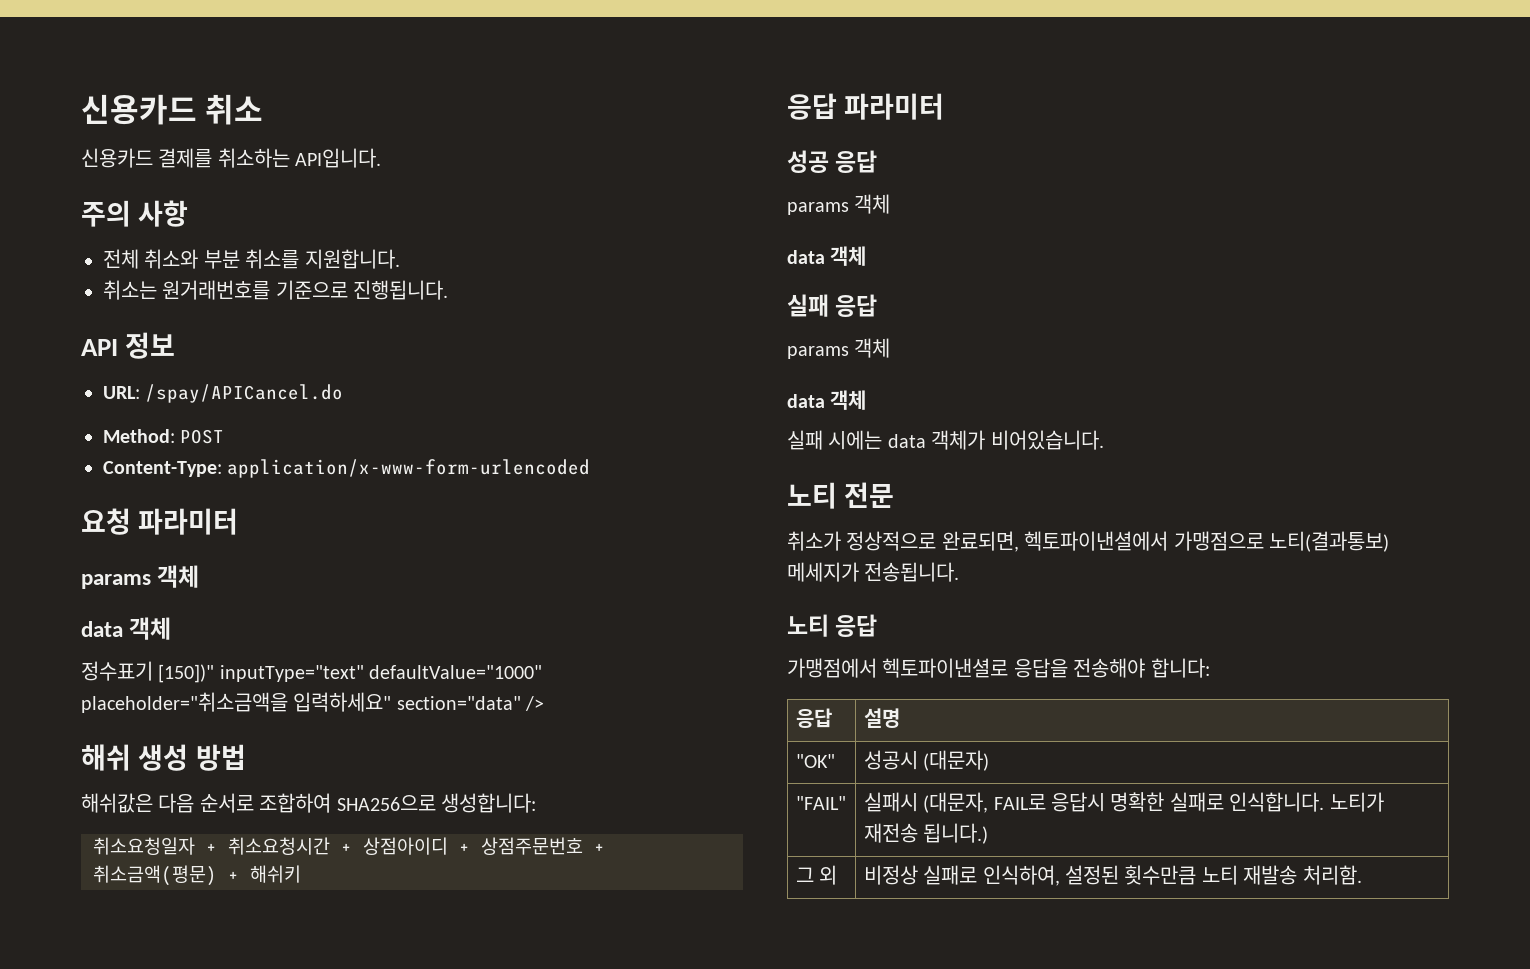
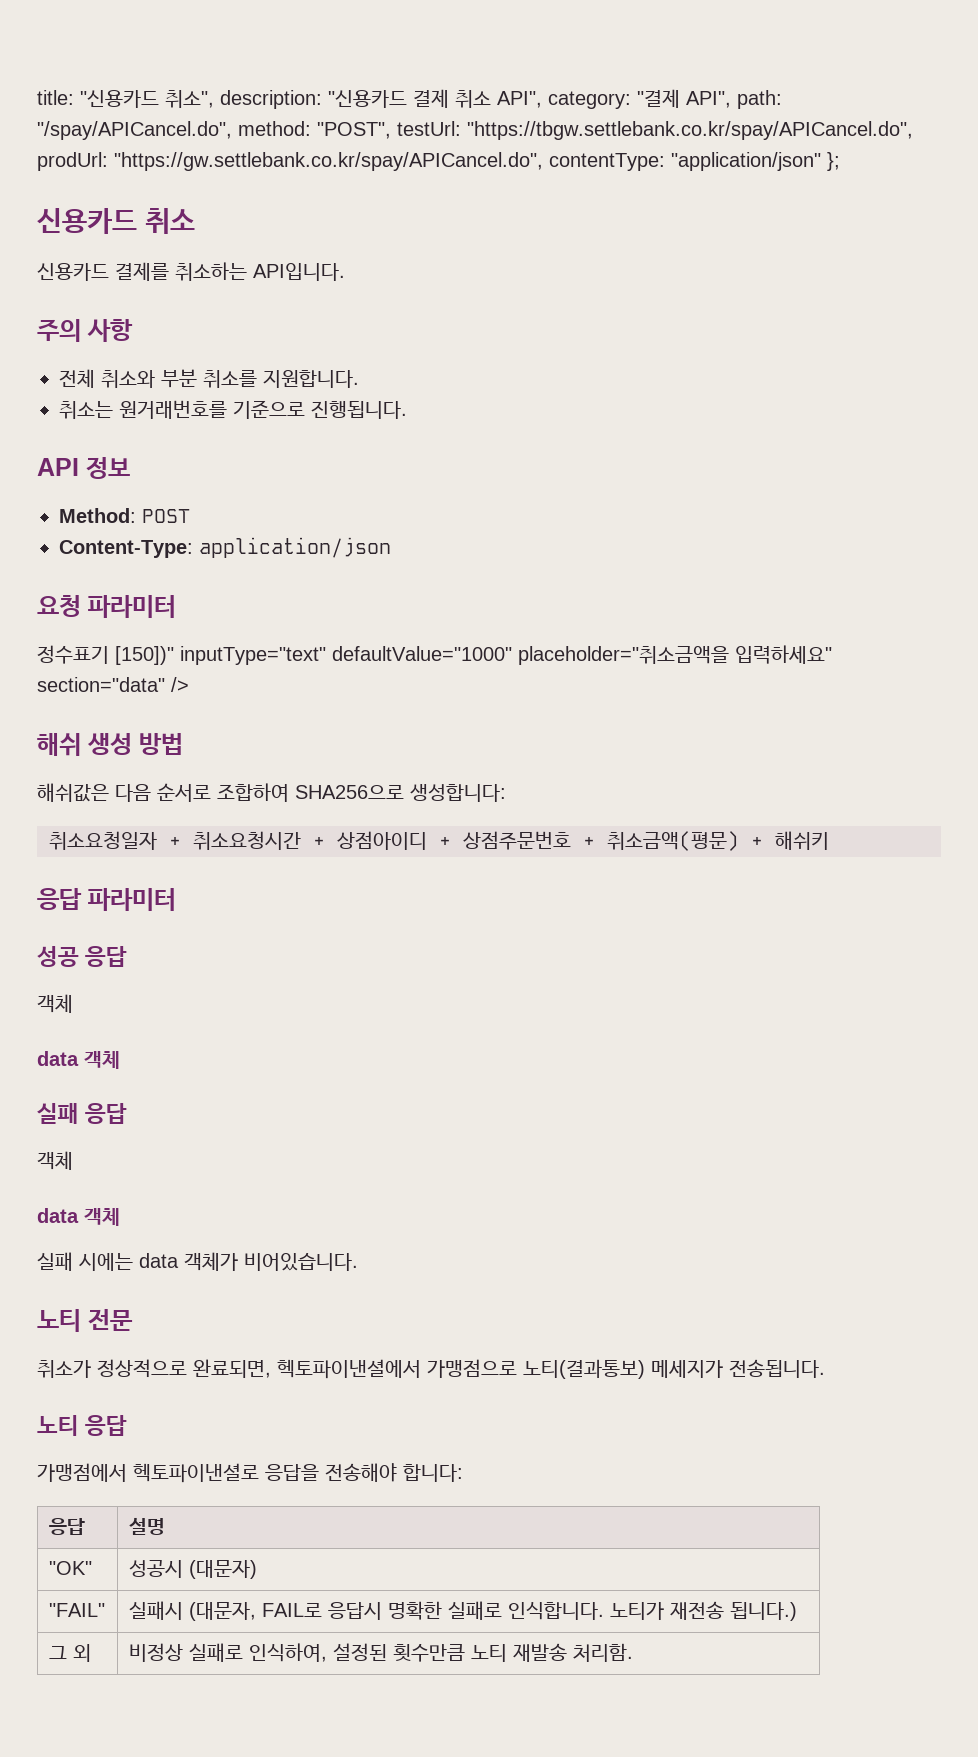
+ title: "신용카드 취소", description: "신용카드 결제 취소 API", category: "결제 API", path: "/spay/APICancel.do", method: "POST", testUrl: "https://tbgw.settlebank.co.kr/spay/APICancel.do", prodUrl: "https://gw.settlebank.co.kr/spay/APICancel.do", contentType: "application/json" };
- URL: /spay/APICancel.do
- Content-Type: application/x-www-form-urlencoded
+ Content-Type: application/json
  요청 파라미터
- params 객체
- data 객체
  성공 응답
- params 객체
+ 객체
  실패 응답
- params 객체
+ 객체

